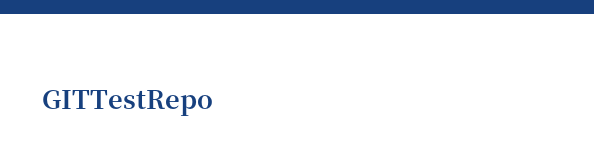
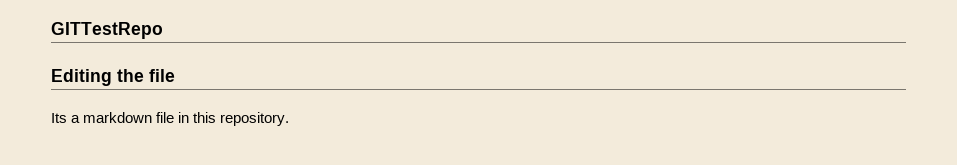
+ Editing the file
+ Its a markdown file in this repository.

